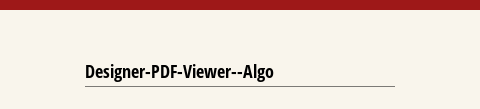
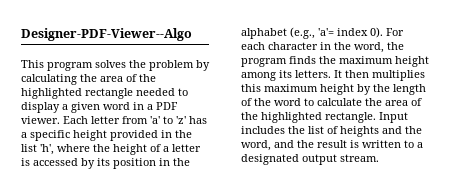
+ This program solves the problem by calculating the area of the highlighted rectangle needed to display a given word in a PDF viewer. Each letter from 'a' to 'z' has a specific height provided in the list 'h', where the height of a letter is accessed by its position in the alphabet (e.g., 'a'= index 0). For each character in the word, the program finds the maximum height among its letters. It then multiplies this maximum height by the length of the word to calculate the area of the highlighted rectangle. Input includes the list of heights and the word, and the result is written to a designated output stream.

